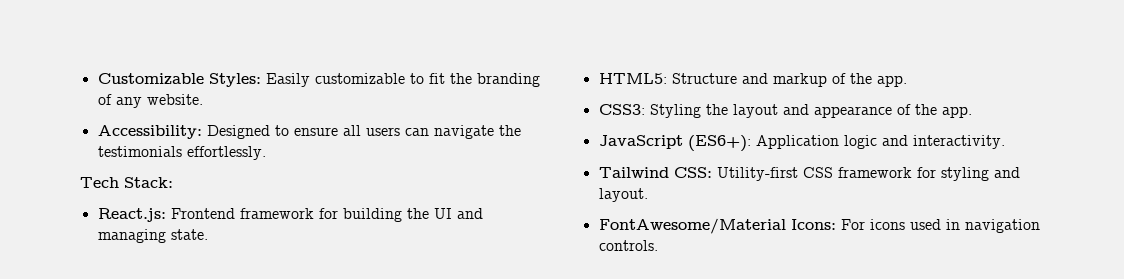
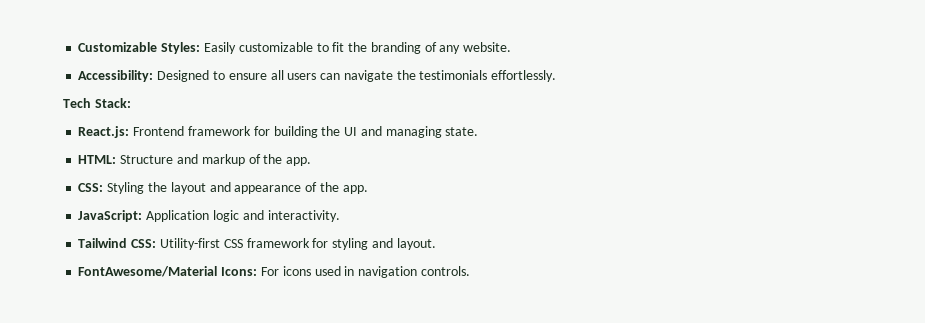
- HTML5: Structure and markup of the app.
+ HTML: Structure and markup of the app.
- CSS3: Styling the layout and appearance of the app.
+ CSS: Styling the layout and appearance of the app.
- JavaScript (ES6+): Application logic and interactivity.
+ JavaScript: Application logic and interactivity.

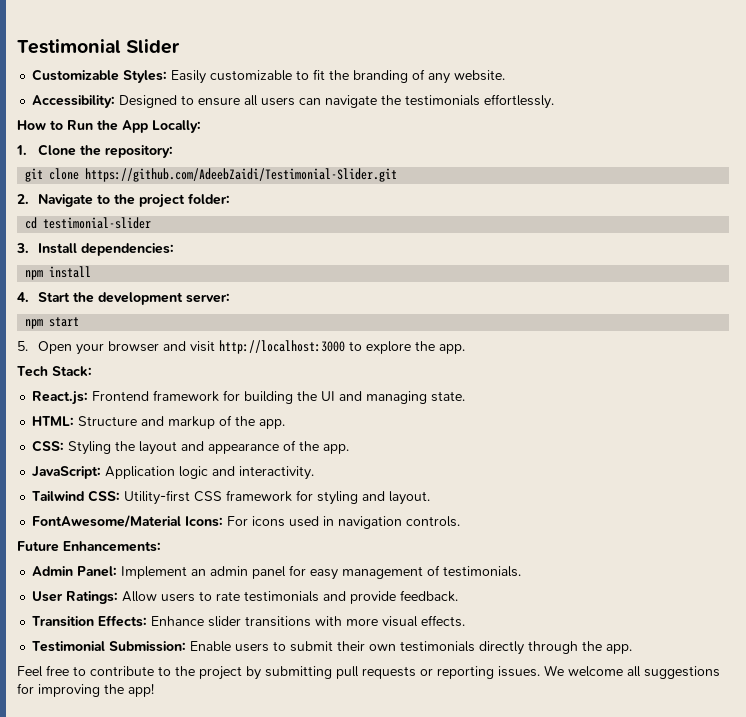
+ Testimonial Slider
+ How to Run the App Locally:
+ 1. Clone the repository:
+ git clone https://github.com/AdeebZaidi/Testimonial-Slider.git
+ 2. Navigate to the project folder:
+ cd testimonial-slider
+ 3. Install dependencies:
+ npm install
+ 4. Start the development server:
+ npm start
+ 5. Open your browser and visit http://localhost:3000 to explore the app.
+ Future Enhancements:
+ Admin Panel: Implement an admin panel for easy management of testimonials.
+ User Ratings: Allow users to rate testimonials and provide feedback.
+ Transition Effects: Enhance slider transitions with more visual effects.
+ Testimonial Submission: Enable users to submit their own testimonials directly through the app.
+ Feel free to contribute to the project by submitting pull requests or reporting issues. We welcome all suggestions for improving the app!

